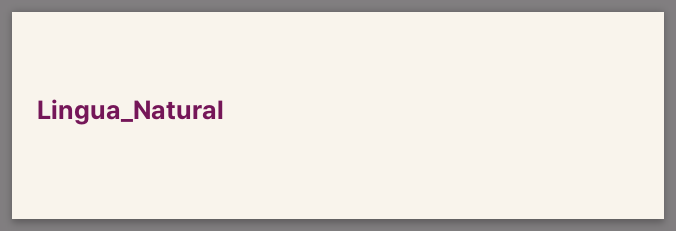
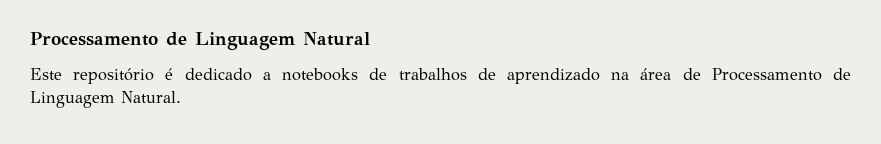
- Lingua_Natural
+ Processamento de Linguagem Natural
+ Este repositório é dedicado a notebooks de trabalhos de aprendizado na área de Processamento de Linguagem Natural.

